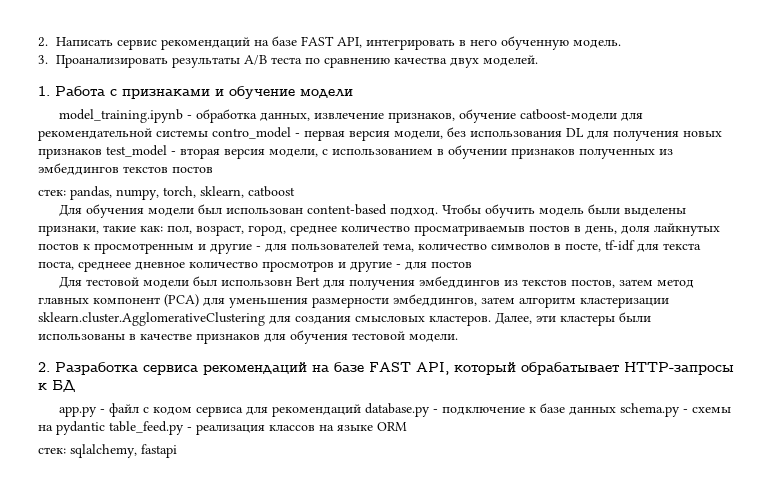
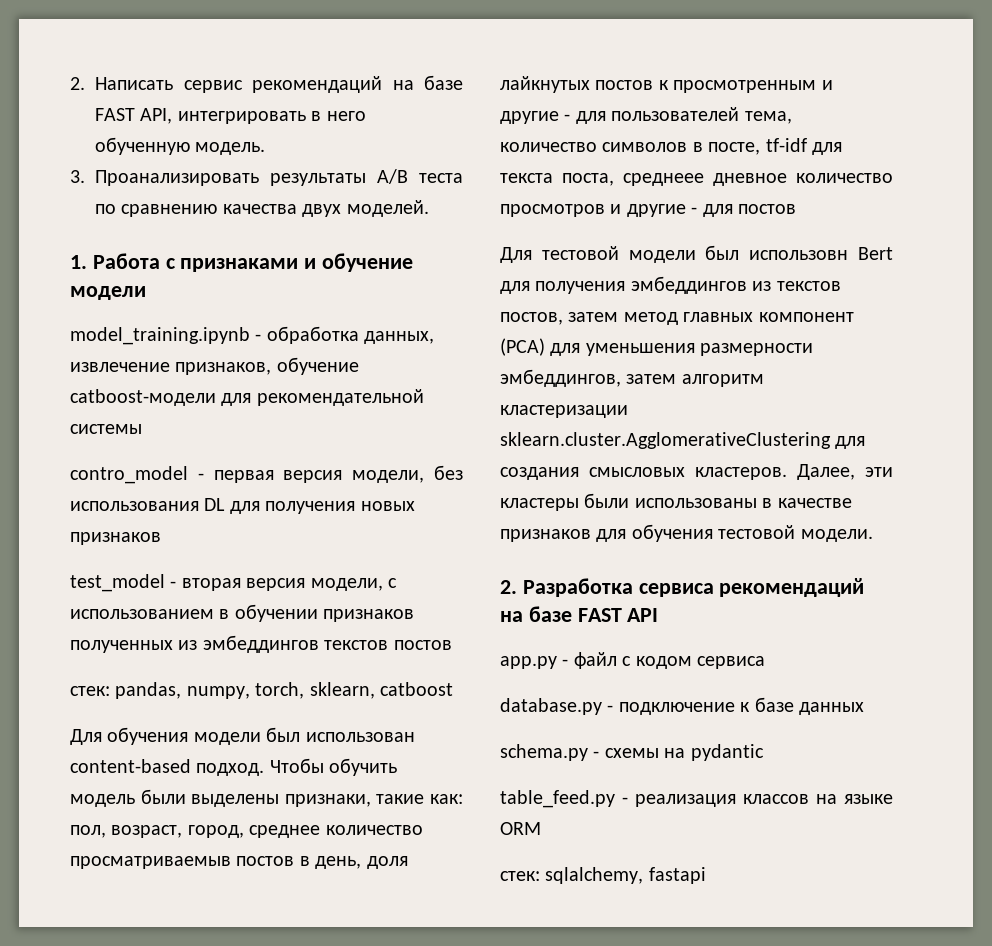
- model_training.ipynb - обработка данных, извлечение признаков, обучение catboost-модели для рекомендательной системы contro_model - первая версия модели, без использования DL для получения новых признаков test_model - вторая версия модели, с использованием в обучении признаков полученных из эмбеддингов текстов постов
+ model_training.ipynb - обработка данных, извлечение признаков, обучение catboost-модели для рекомендательной системы
+ contro_model - первая версия модели, без использования DL для получения новых признаков
+ test_model - вторая версия модели, с использованием в обучении признаков полученных из эмбеддингов текстов постов
- 2. Разработка сервиса рекомендаций на базе FAST API, который обрабатывает HTTP-запросы к БД
+ 2. Разработка сервиса рекомендаций на базе FAST API
- app.py - файл с кодом сервиса для рекомендаций database.py - подключение к базе данных schema.py - схемы на pydantic table_feed.py - реализация классов на языке ORM
+ app.py - файл с кодом сервиса
+ database.py - подключение к базе данных
+ schema.py - схемы на pydantic
+ table_feed.py - реализация классов на языке ORM

